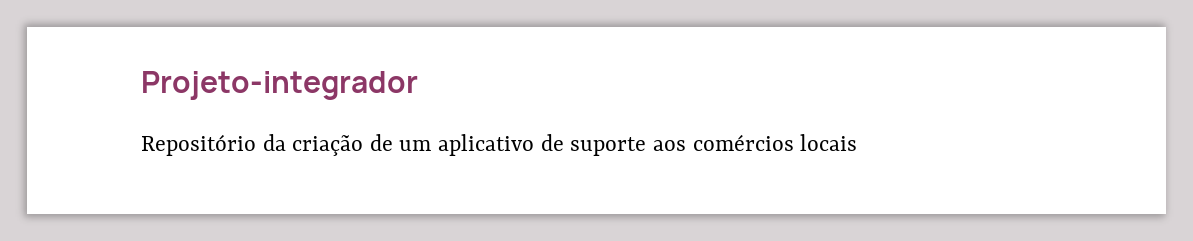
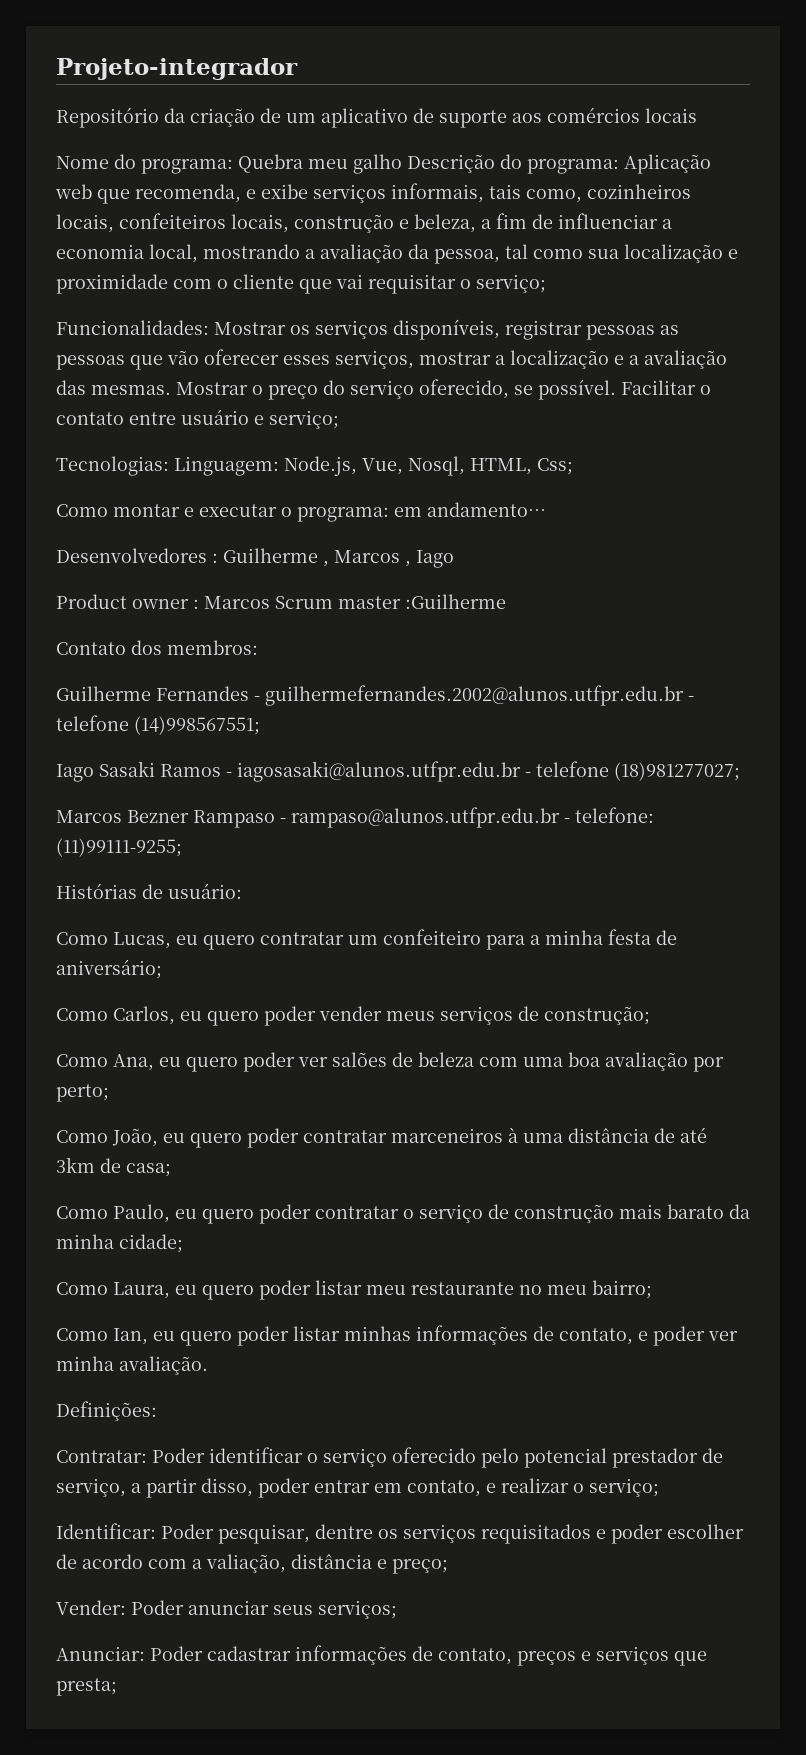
+ Nome do programa: Quebra meu galho Descrição do programa: Aplicação web que recomenda, e exibe serviços informais, tais como, cozinheiros locais, confeiteiros locais, construção e beleza, a fim de influenciar a economia local, mostrando a avaliação da pessoa, tal como sua localização e proximidade com o cliente que vai requisitar o serviço;
+ Funcionalidades: Mostrar os serviços disponíveis, registrar pessoas as pessoas que vão oferecer esses serviços, mostrar a localização e a avaliação das mesmas. Mostrar o preço do serviço oferecido, se possível. Facilitar o contato entre usuário e serviço;
+ Tecnologias: Linguagem: Node.js, Vue, Nosql, HTML, Css;
+ Como montar e executar o programa: em andamento…
+ Desenvolvedores : Guilherme , Marcos , Iago
+ Product owner : Marcos Scrum master :Guilherme
+ Contato dos membros:
+ Guilherme Fernandes - guilhermefernandes.2002@alunos.utfpr.edu.br - telefone (14)998567551;
+ Iago Sasaki Ramos - iagosasaki@alunos.utfpr.edu.br - telefone (18)981277027;
+ Marcos Bezner Rampaso - rampaso@alunos.utfpr.edu.br - telefone: (11)99111-9255;
+ Histórias de usuário:
+ Como Lucas, eu quero contratar um confeiteiro para a minha festa de aniversário;
+ Como Carlos, eu quero poder vender meus serviços de construção;
+ Como Ana, eu quero poder ver salões de beleza com uma boa avaliação por perto;
+ Como João, eu quero poder contratar marceneiros à uma distância de até 3km de casa;
+ Como Paulo, eu quero poder contratar o serviço de construção mais barato da minha cidade;
+ Como Laura, eu quero poder listar meu restaurante no meu bairro;
+ Como Ian, eu quero poder listar minhas informações de contato, e poder ver minha avaliação.
+ Definições:
+ Contratar: Poder identificar o serviço oferecido pelo potencial prestador de serviço, a partir disso, poder entrar em contato, e realizar o serviço;
+ Identificar: Poder pesquisar, dentre os serviços requisitados e poder escolher de acordo com a valiação, distância e preço;
+ Vender: Poder anunciar seus serviços;
+ Anunciar: Poder cadastrar informações de contato, preços e serviços que presta;

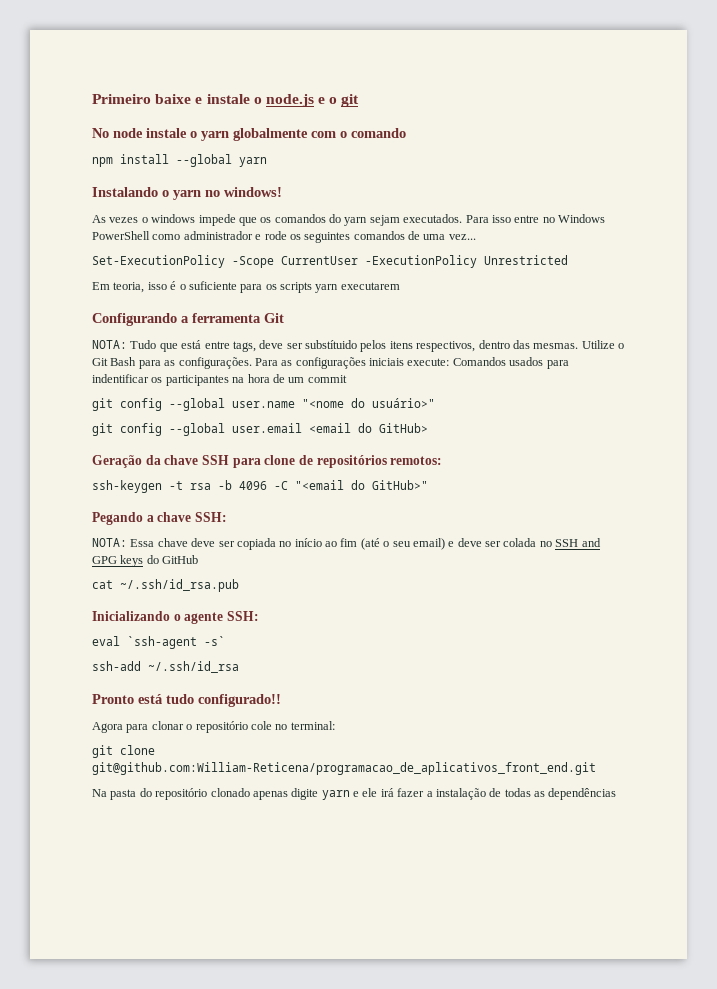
- Projeto-integrador
- Repositório da criação de um aplicativo de suporte aos comércios locais
- Nome do programa: Quebra meu galho Descrição do programa: Aplicação web que recomenda, e exibe serviços informais, tais como, cozinheiros locais, confeiteiros locais, construção e beleza, a fim de influenciar a economia local, mostrando a avaliação da pessoa, tal como sua localização e proximidade com o cliente que vai requisitar o serviço;
- Funcionalidades: Mostrar os serviços disponíveis, registrar pessoas as pessoas que vão oferecer esses serviços, mostrar a localização e a avaliação das mesmas. Mostrar o preço do serviço oferecido, se possível. Facilitar o contato entre usuário e serviço;
- Tecnologias: Linguagem: Node.js, Vue, Nosql, HTML, Css;
- Como montar e executar o programa: em andamento…
- Desenvolvedores : Guilherme , Marcos , Iago
- Product owner : Marcos Scrum master :Guilherme
- Contato dos membros:
- Guilherme Fernandes - guilhermefernandes.2002@alunos.utfpr.edu.br - telefone (14)998567551;
- Iago Sasaki Ramos - iagosasaki@alunos.utfpr.edu.br - telefone (18)981277027;
- Marcos Bezner Rampaso - rampaso@alunos.utfpr.edu.br - telefone: (11)99111-9255;
- Histórias de usuário:
- Como Lucas, eu quero contratar um confeiteiro para a minha festa de aniversário;
- Como Carlos, eu quero poder vender meus serviços de construção;
- Como Ana, eu quero poder ver salões de beleza com uma boa avaliação por perto;
- Como João, eu quero poder contratar marceneiros à uma distância de até 3km de casa;
- Como Paulo, eu quero poder contratar o serviço de construção mais barato da minha cidade;
- Como Laura, eu quero poder listar meu restaurante no meu bairro;
- Como Ian, eu quero poder listar minhas informações de contato, e poder ver minha avaliação.
- Definições:
- Contratar: Poder identificar o serviço oferecido pelo potencial prestador de serviço, a partir disso, poder entrar em contato, e realizar o serviço;
- Identificar: Poder pesquisar, dentre os serviços requisitados e poder escolher de acordo com a valiação, distância e preço;
- Vender: Poder anunciar seus serviços;
- Anunciar: Poder cadastrar informações de contato, preços e serviços que presta;
+ Primeiro baixe e instale o node.js e o git
+ No node instale o yarn globalmente com o comando
+ npm install --global yarn
+ Instalando o yarn no windows!
+ As vezes o windows impede que os comandos do yarn sejam executados. Para isso entre no Windows PowerShell como administrador e rode os seguintes comandos de uma vez...
+ Set-ExecutionPolicy -Scope CurrentUser -ExecutionPolicy Unrestricted
+ Em teoria, isso é o suficiente para os scripts yarn executarem
+ Configurando a ferramenta Git
+ NOTA: Tudo que está entre tags, deve ser substítuido pelos itens respectivos, dentro das mesmas. Utilize o Git Bash para as configurações. Para as configurações iniciais execute: Comandos usados para indentificar os participantes na hora de um commit
+ git config --global user.name "<nome do usuário>"
+ git config --global user.email <email do GitHub>
+ Geração da chave SSH para clone de repositórios remotos:
+ ssh-keygen -t rsa -b 4096 -C "<email do GitHub>"
+ Pegando a chave SSH:
+ NOTA: Essa chave deve ser copiada no início ao fim (até o seu email) e deve ser colada no SSH and GPG keys do GitHub
+ cat ~/.ssh/id_rsa.pub
+ Inicializando o agente SSH:
+ eval `ssh-agent -s`
+ ssh-add ~/.ssh/id_rsa
+ Pronto está tudo configurado!!
+ Agora para clonar o repositório cole no terminal:
+ git clone git@github.com:William-Reticena/programacao_de_aplicativos_front_end.git
+ Na pasta do repositório clonado apenas digite yarn e ele irá fazer a instalação de todas as dependências

